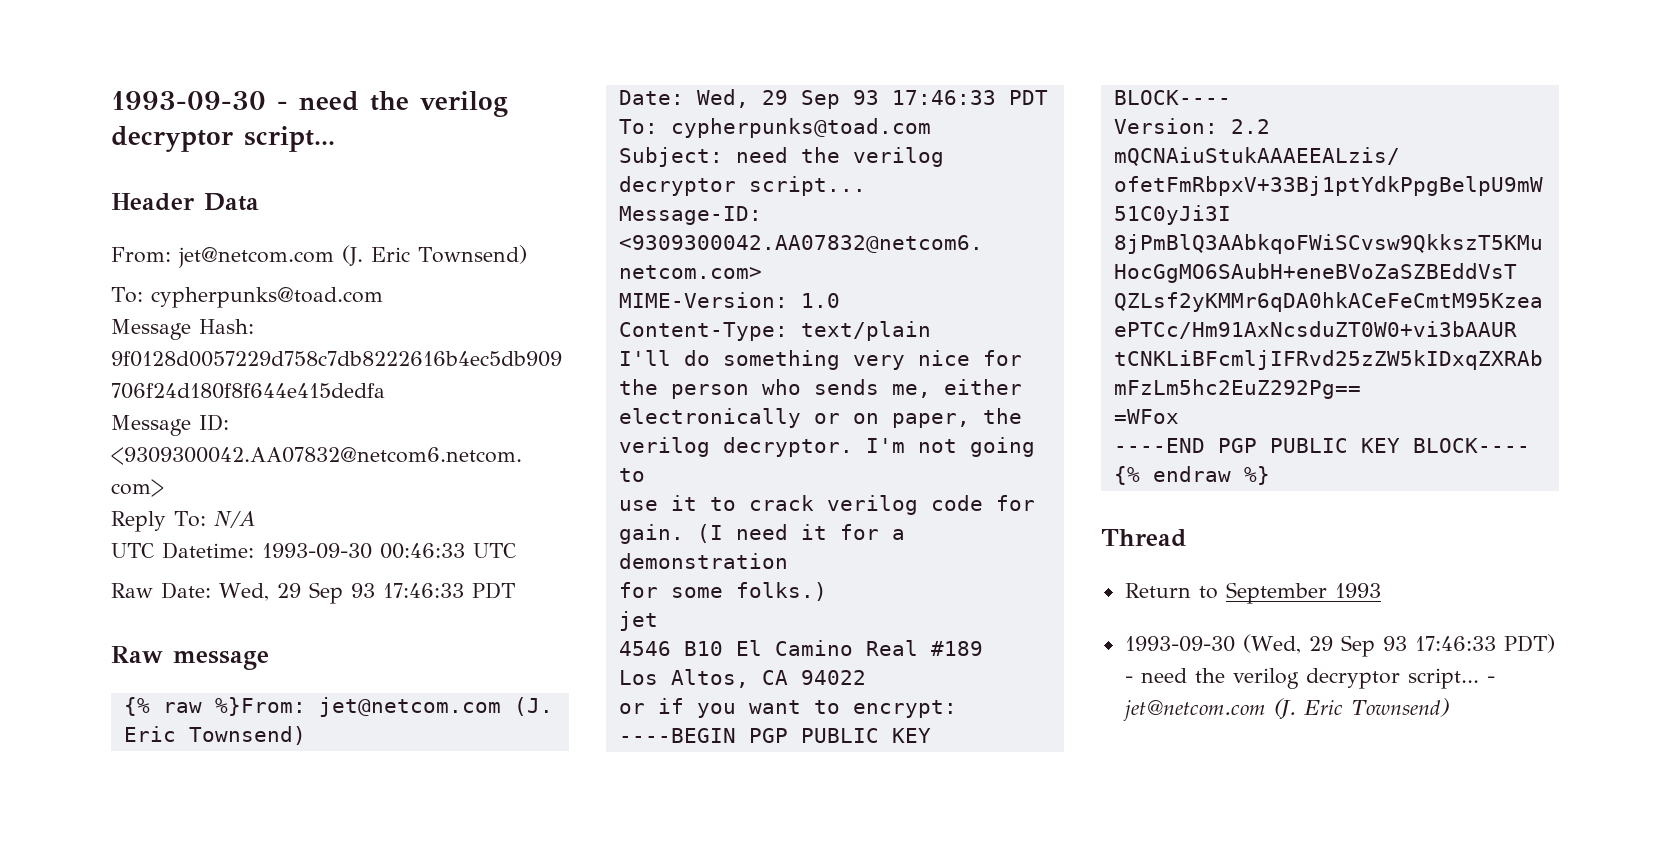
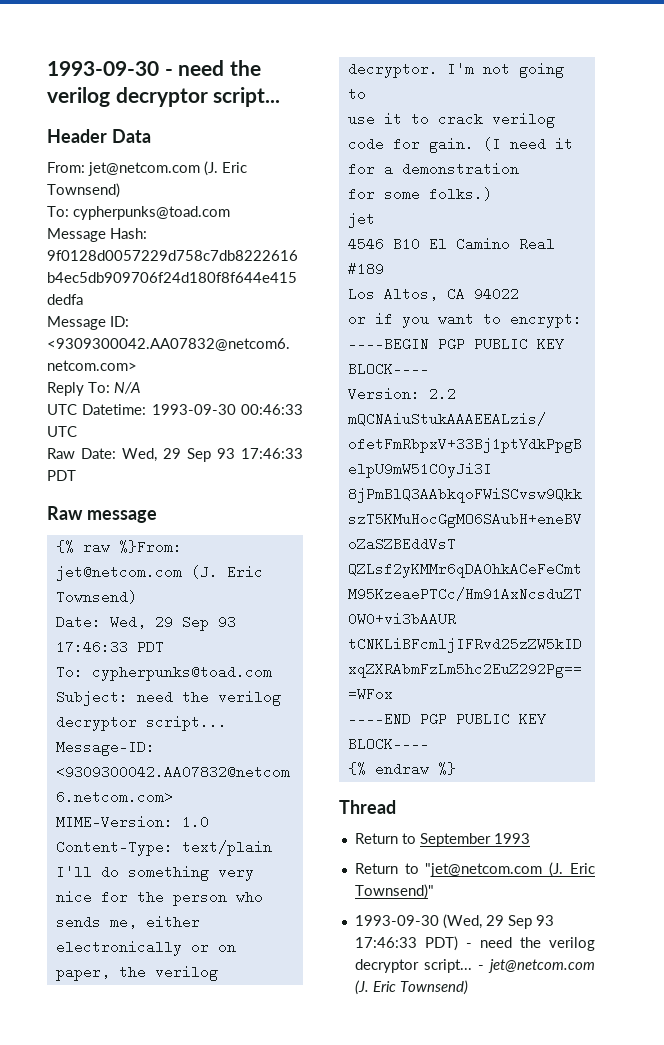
+ Return to "jet@netcom.com (J. Eric Townsend)"

